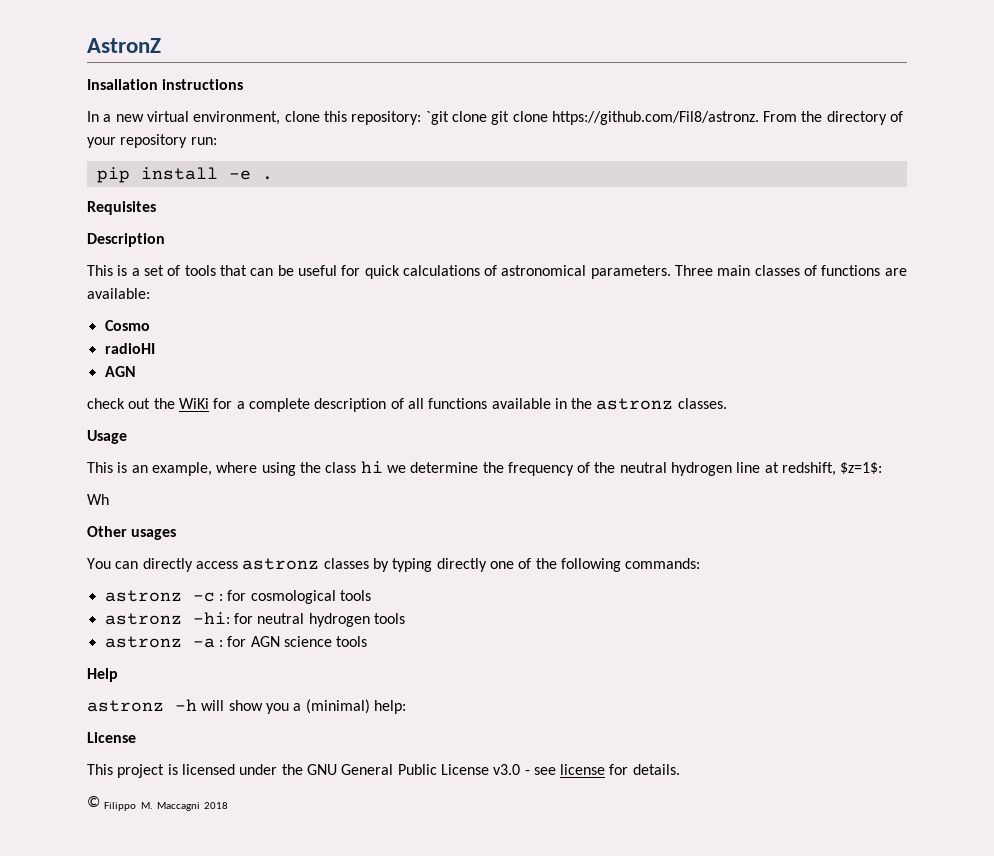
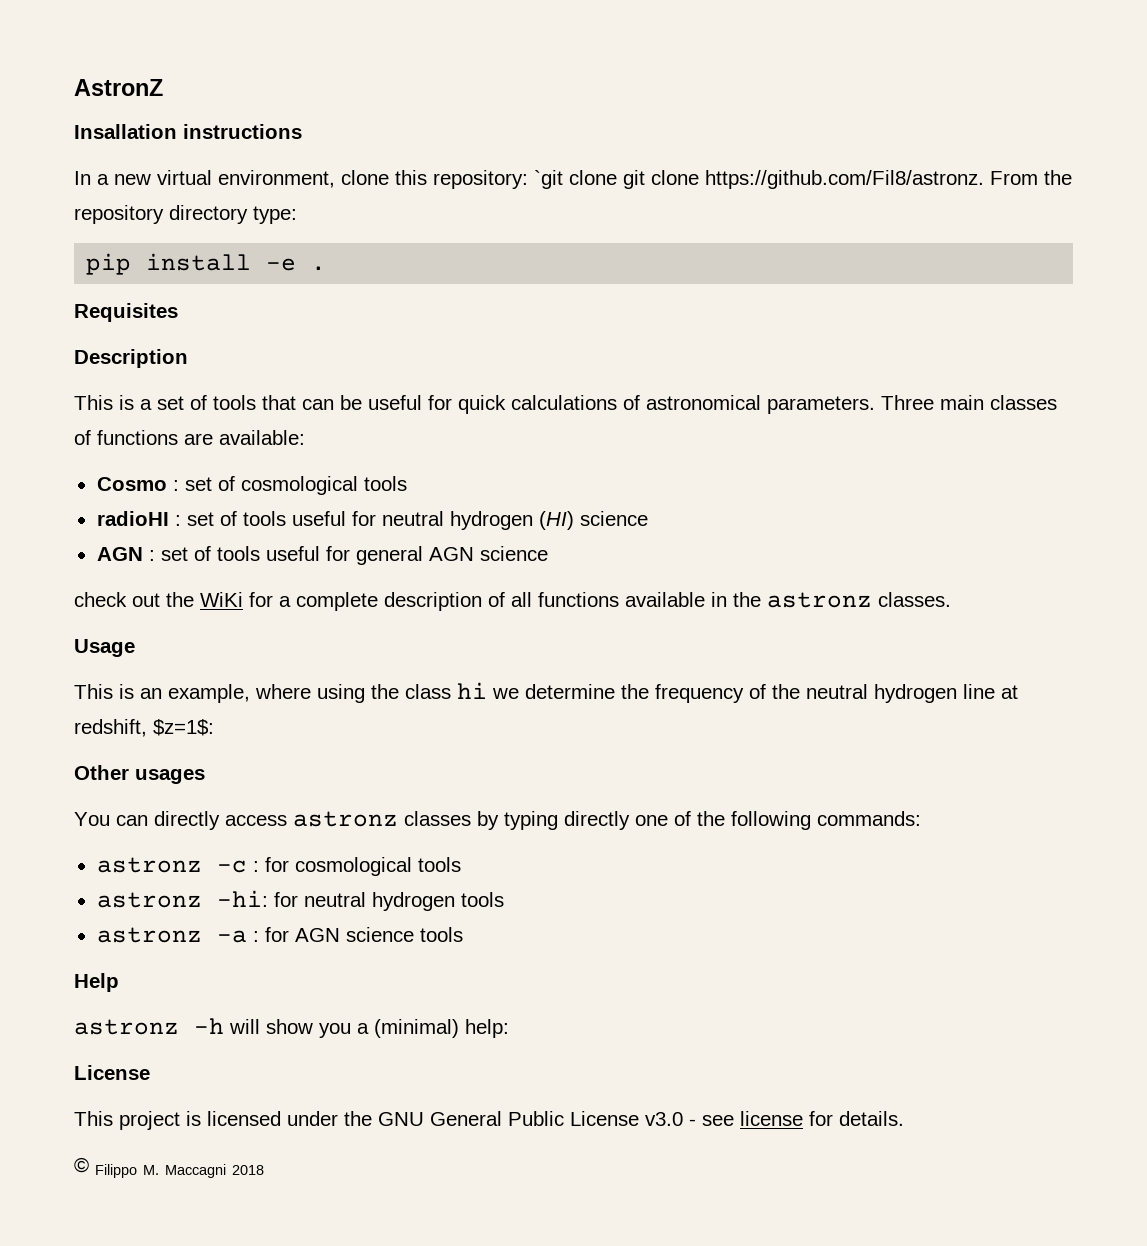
- In a new virtual environment, clone this repository: `git clone git clone https://github.com/Fil8/astronz. From the directory of your repository run:
+ In a new virtual environment, clone this repository: `git clone git clone https://github.com/Fil8/astronz. From the repository directory type:
- Cosmo
- radioHI
- AGN
+ Cosmo : set of cosmological tools
+ radioHI : set of tools useful for neutral hydrogen (HI) science
+ AGN : set of tools useful for general AGN science
- Wh

